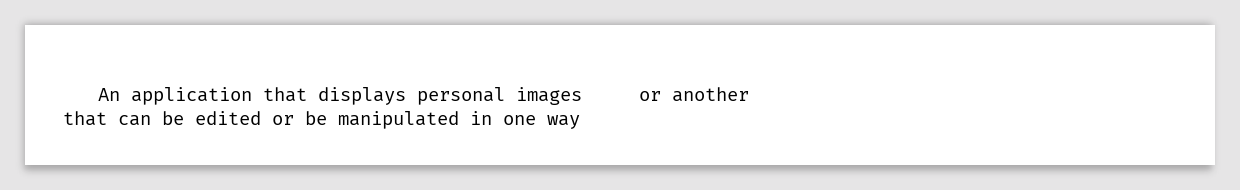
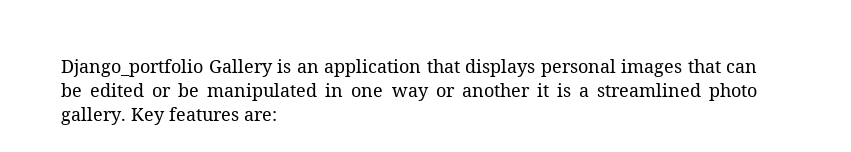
- An application that displays personal images that can be edited or be manipulated in one way or another
+ Django_portfolio Gallery is an application that displays personal images that can be edited or be manipulated in one way or another it is a streamlined photo gallery. Key features are:

